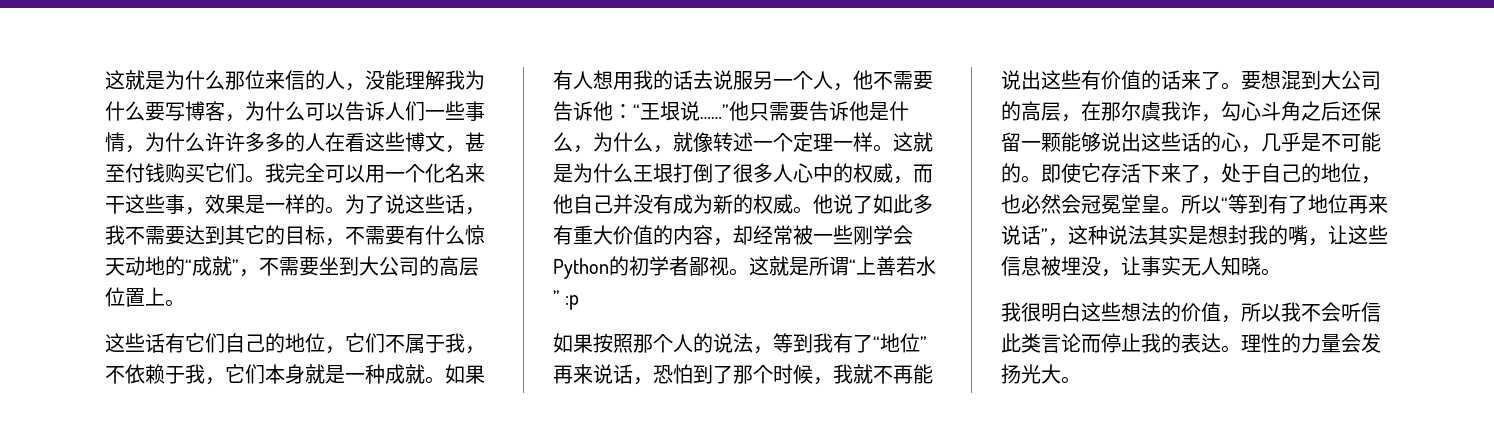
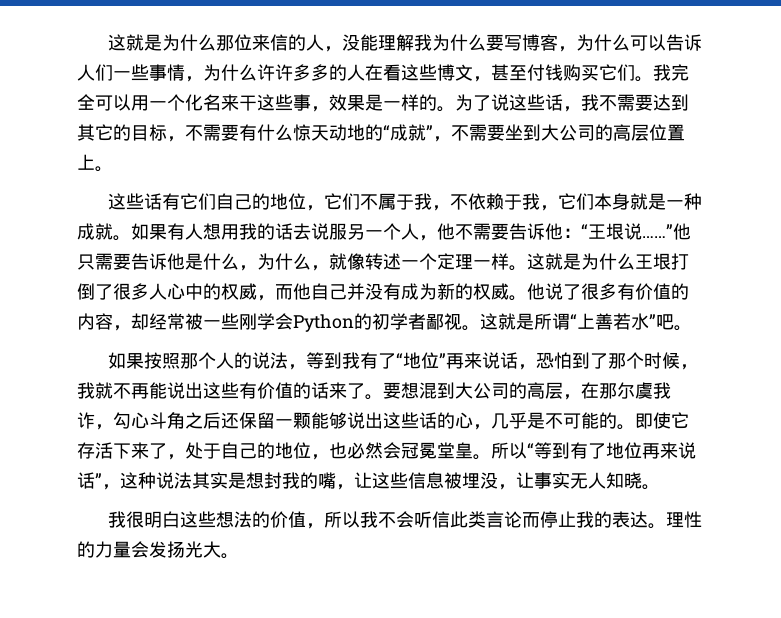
- 他说了如此多有重大价值的内容，却经常被一些刚学会Python的初学者鄙视。
+ 他说了很多有价值的内容，却经常被一些刚学会Python的初学者鄙视。
- 这就是所谓“上善若水” :p
+ 这就是所谓“上善若水”吧。

